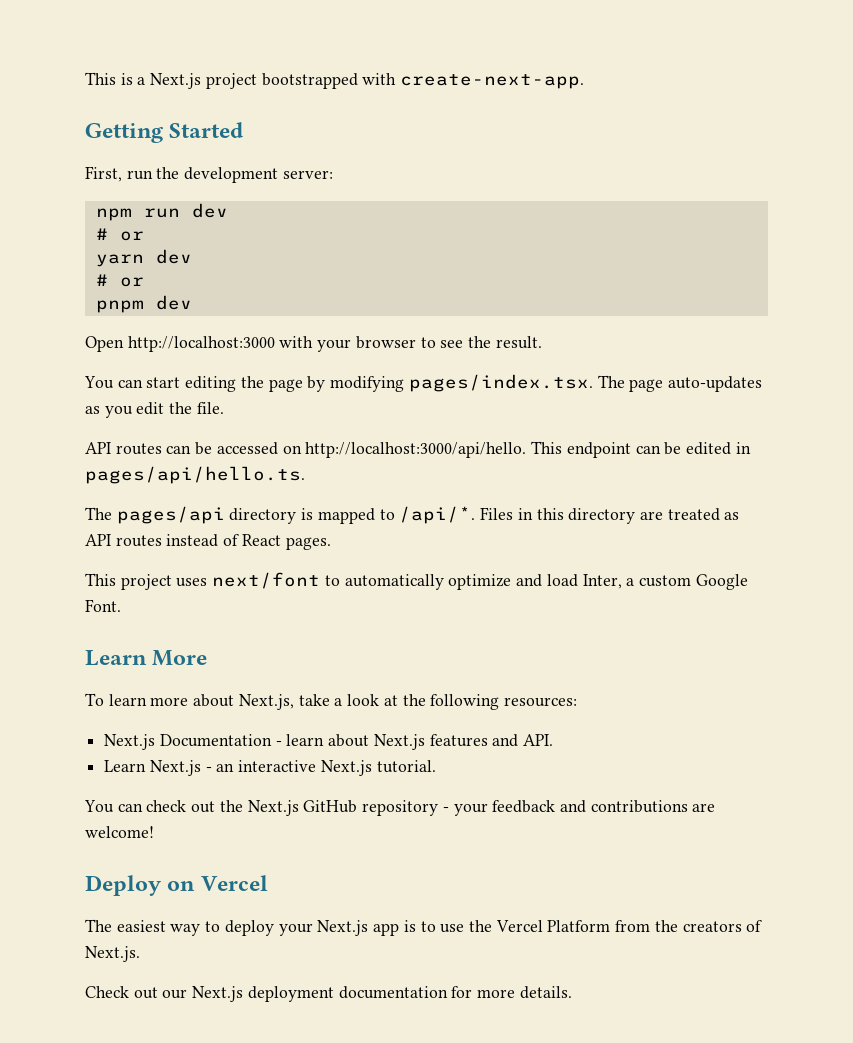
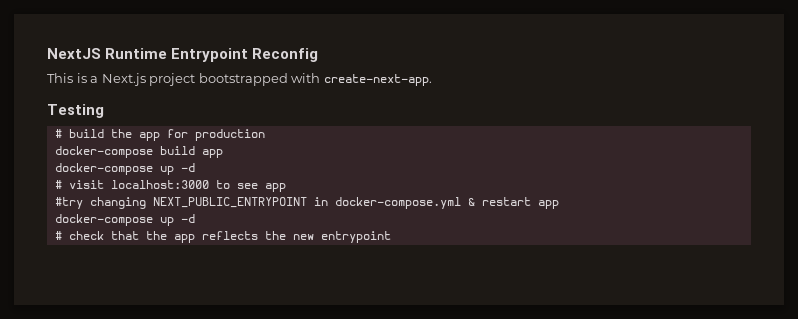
+ NextJS Runtime Entrypoint Reconfig
- Getting Started
- First, run the development server:
- npm run dev
- # or
- yarn dev
- # or
- pnpm dev
- Open http://localhost:3000 with your browser to see the result.
- You can start editing the page by modifying pages/index.tsx. The page auto-updates as you edit the file.
- API routes can be accessed on http://localhost:3000/api/hello. This endpoint can be edited in pages/api/hello.ts.
- The pages/api directory is mapped to /api/*. Files in this directory are treated as API routes instead of React pages.
- This project uses next/font to automatically optimize and load Inter, a custom Google Font.
- Learn More
- To learn more about Next.js, take a look at the following resources:
- Next.js Documentation - learn about Next.js features and API.
- Learn Next.js - an interactive Next.js tutorial.
- You can check out the Next.js GitHub repository - your feedback and contributions are welcome!
- Deploy on Vercel
- The easiest way to deploy your Next.js app is to use the Vercel Platform from the creators of Next.js.
- Check out our Next.js deployment documentation for more details.
+ Testing
+ # build the app for production
+ docker-compose build app
+ docker-compose up -d
+ # visit localhost:3000 to see app
+ #try changing NEXT_PUBLIC_ENTRYPOINT in docker-compose.yml & restart app
+ docker-compose up -d
+ # check that the app reflects the new entrypoint

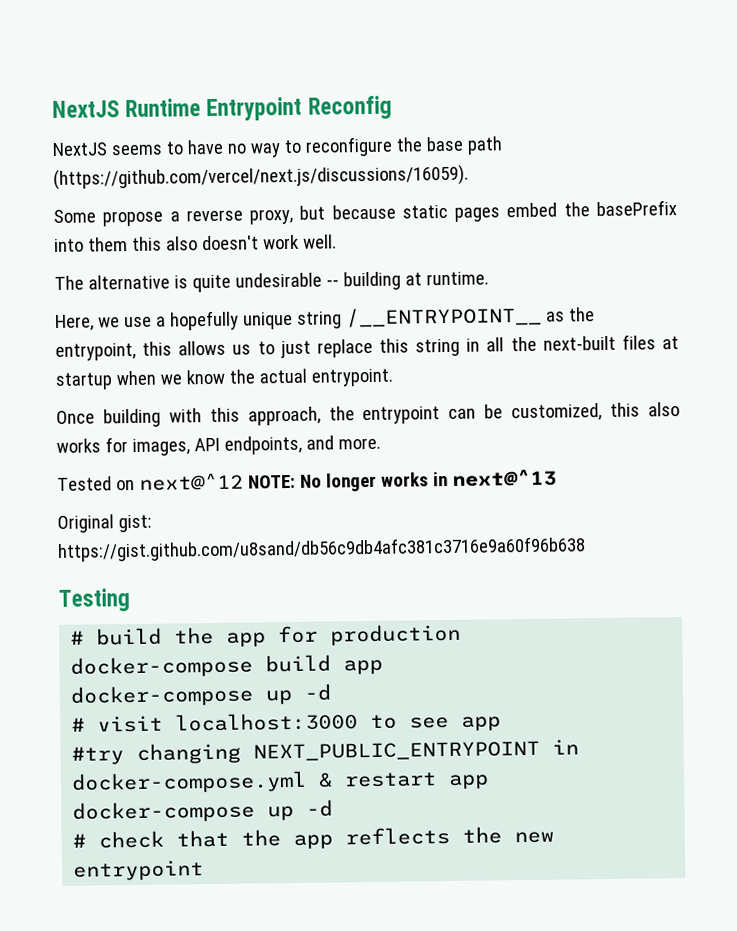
- This is a Next.js project bootstrapped with create-next-app.
+ NextJS seems to have no way to reconfigure the base path (https://github.com/vercel/next.js/discussions/16059).
+ Some propose a reverse proxy, but because static pages embed the basePrefix into them this also doesn't work well.
+ The alternative is quite undesirable -- building at runtime.
+ Here, we use a hopefully unique string /__ENTRYPOINT__ as the entrypoint, this allows us to just replace this string in all the next-built files at startup when we know the actual entrypoint.
+ Once building with this approach, the entrypoint can be customized, this also works for images, API endpoints, and more.
+ Tested on next@^12 NOTE: No longer works in next@^13
+ Original gist: https://gist.github.com/u8sand/db56c9db4afc381c3716e9a60f96b638

